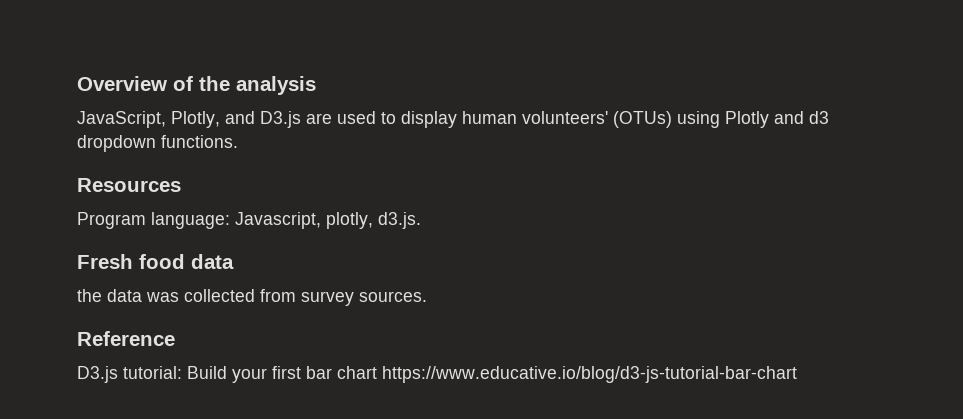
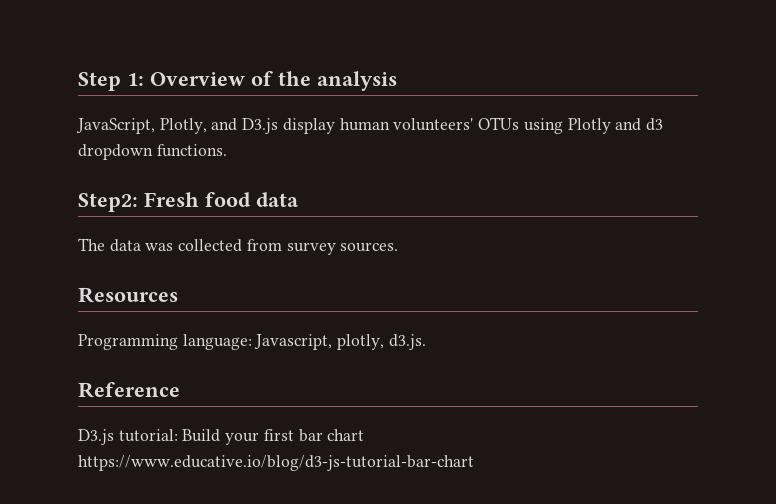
- Overview of the analysis
+ Step 1: Overview of the analysis
- JavaScript, Plotly, and D3.js are used to display human volunteers' (OTUs) using Plotly and d3 dropdown functions.
+ JavaScript, Plotly, and D3.js display human volunteers' OTUs using Plotly and d3 dropdown functions.
- Resources
- Program language: Javascript, plotly, d3.js.
- Fresh food data
+ Step2: Fresh food data
- the data was collected from survey sources.
+ The data was collected from survey sources.
+ Resources
+ Programming language: Javascript, plotly, d3.js.

